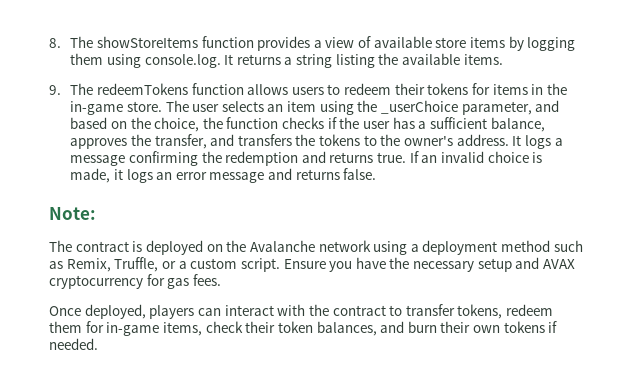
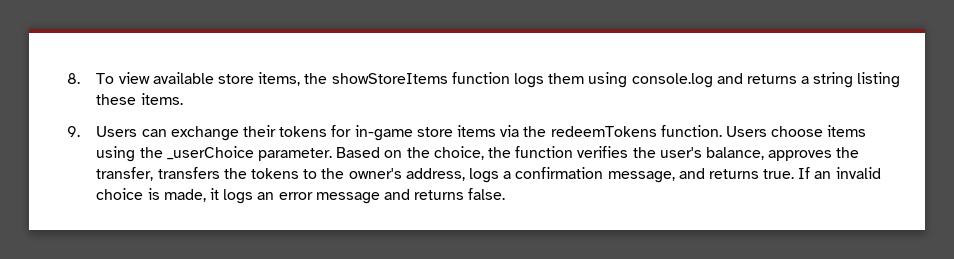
- 8. The showStoreItems function provides a view of available store items by logging them using console.log. It returns a string listing the available items.
+ 8. To view available store items, the showStoreItems function logs them using console.log and returns a string listing these items.
- 9. The redeemTokens function allows users to redeem their tokens for items in the in-game store. The user selects an item using the _userChoice parameter, and based on the choice, the function checks if the user has a sufficient balance, approves the transfer, and transfers the tokens to the owner's address. It logs a message confirming the redemption and returns true.
+ 9. Users can exchange their tokens for in-game store items via the redeemTokens function. Users choose items using the _userChoice parameter. Based on the choice, the function verifies the user's balance, approves the transfer, transfers the tokens to the owner's address, logs a confirmation message, and returns true.
- Note:
- The contract is deployed on the Avalanche network using a deployment method such as Remix, Truffle, or a custom script. Ensure you have the necessary setup and AVAX cryptocurrency for gas fees.
- Once deployed, players can interact with the contract to transfer tokens, redeem them for in-game items, check their token balances, and burn their own tokens if needed.

